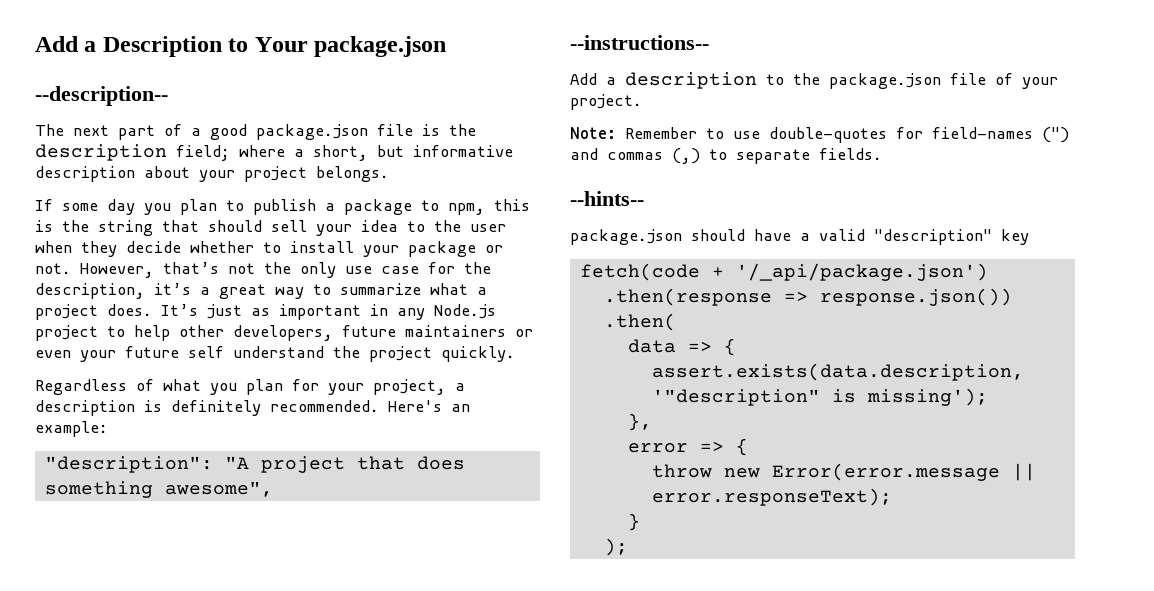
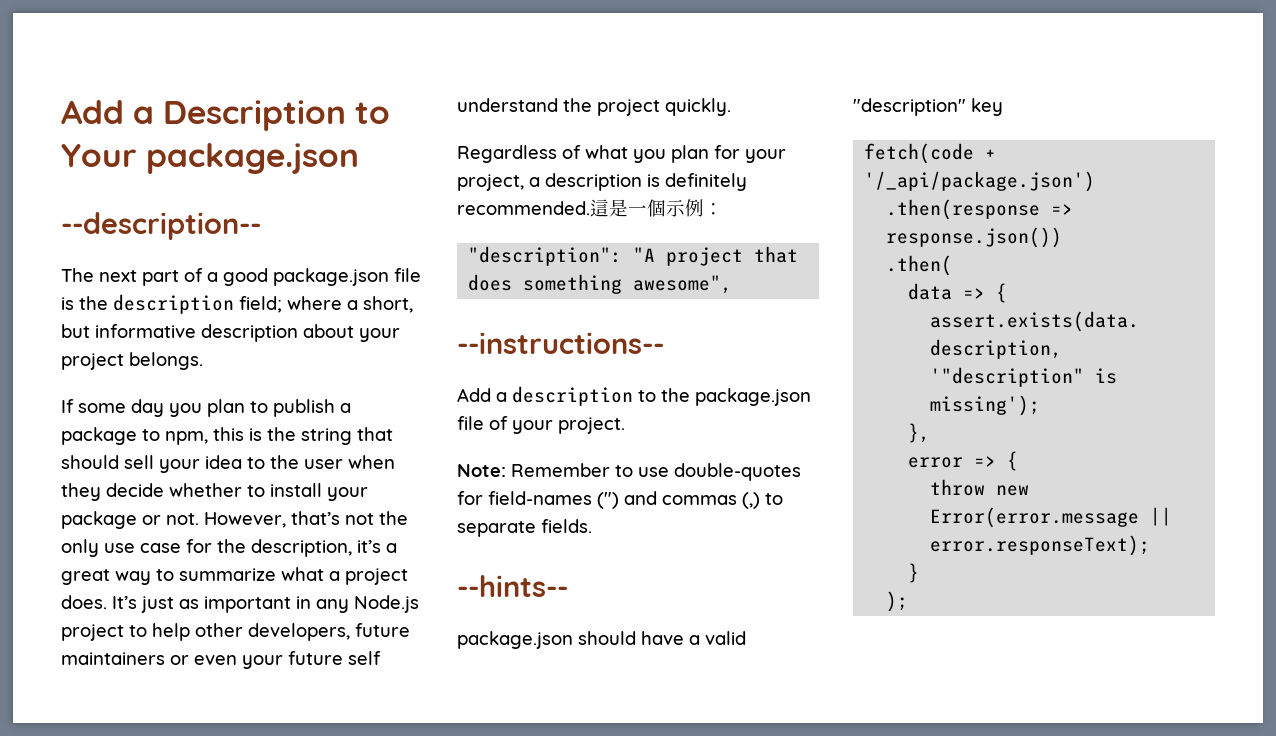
- Here's an example:
+ 這是一個示例：

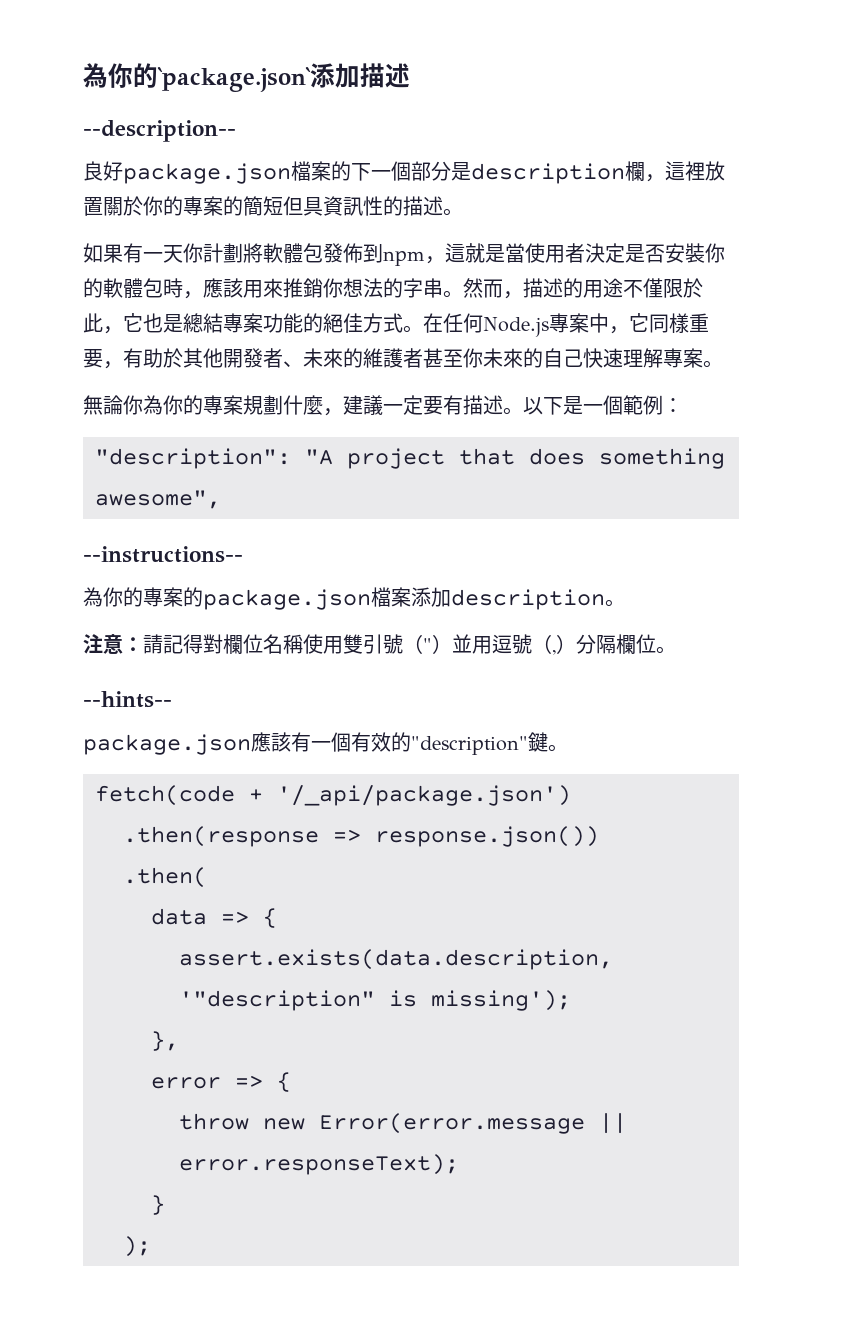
- Add a Description to Your package.json
+ 為你的`package.json`添加描述
  --description--
- The next part of a good package.json file is the description field; where a short, but informative description about your project belongs.
- If some day you plan to publish a package to npm, this is the string that should sell your idea to the user when they decide whether to install your package or not. However, that’s not the only use case for the description, it’s a great way to summarize what a project does. It’s just as important in any Node.js project to help other developers, future maintainers or even your future self understand the project quickly.
- Regardless of what you plan for your project, a description is definitely recommended.這是一個示例：
+ 良好package.json檔案的下一個部分是description欄，這裡放置關於你的專案的簡短但具資訊性的描述。
+ 如果有一天你計劃將軟體包發佈到npm，這就是當使用者決定是否安裝你的軟體包時，應該用來推銷你想法的字串。然而，描述的用途不僅限於此，它也是總結專案功能的絕佳方式。在任何Node.js專案中，它同樣重要，有助於其他開發者、未來的維護者甚至你未來的自己快速理解專案。
+ 無論你為你的專案規劃什麼，建議一定要有描述。以下是一個範例：
- Add a description to the package.json file of your project.
- Note: Remember to use double-quotes for field-names (") and commas (,) to separate fields.
+ 為你的專案的package.json檔案添加description。
+ 注意：請記得對欄位名稱使用雙引號（"）並用逗號（,）分隔欄位。
  --hints--
- package.json should have a valid "description" key
+ package.json應該有一個有效的"description"鍵。

